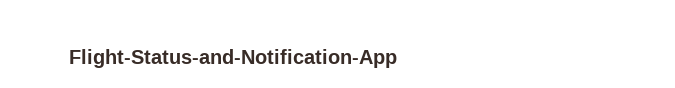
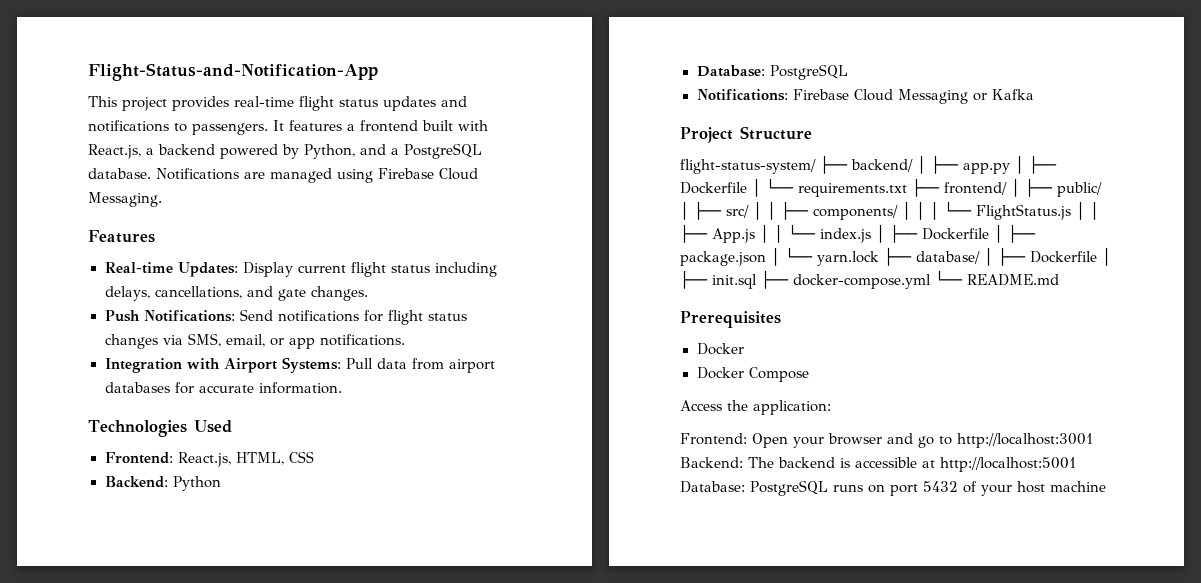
+ This project provides real-time flight status updates and notifications to passengers. It features a frontend built with React.js, a backend powered by Python, and a PostgreSQL database. Notifications are managed using Firebase Cloud Messaging.
+ Features
+ Real-time Updates: Display current flight status including delays, cancellations, and gate changes.
+ Push Notifications: Send notifications for flight status changes via SMS, email, or app notifications.
+ Integration with Airport Systems: Pull data from airport databases for accurate information.
+ Technologies Used
+ Frontend: React.js, HTML, CSS
+ Backend: Python
+ Database: PostgreSQL
+ Notifications: Firebase Cloud Messaging or Kafka
+ Project Structure
+ flight-status-system/ ├── backend/ │ ├── app.py │ ├── Dockerfile │ └── requirements.txt ├── frontend/ │ ├── public/ │ ├── src/ │ │ ├── components/ │ │ │ └── FlightStatus.js │ │ ├── App.js │ │ └── index.js │ ├── Dockerfile │ ├── package.json │ └── yarn.lock ├── database/ │ ├── Dockerfile │ ├── init.sql ├── docker-compose.yml └── README.md
+ Prerequisites
+ Docker
+ Docker Compose
+ Access the application:
+ Frontend: Open your browser and go to http://localhost:3001 Backend: The backend is accessible at http://localhost:5001 Database: PostgreSQL runs on port 5432 of your host machine

